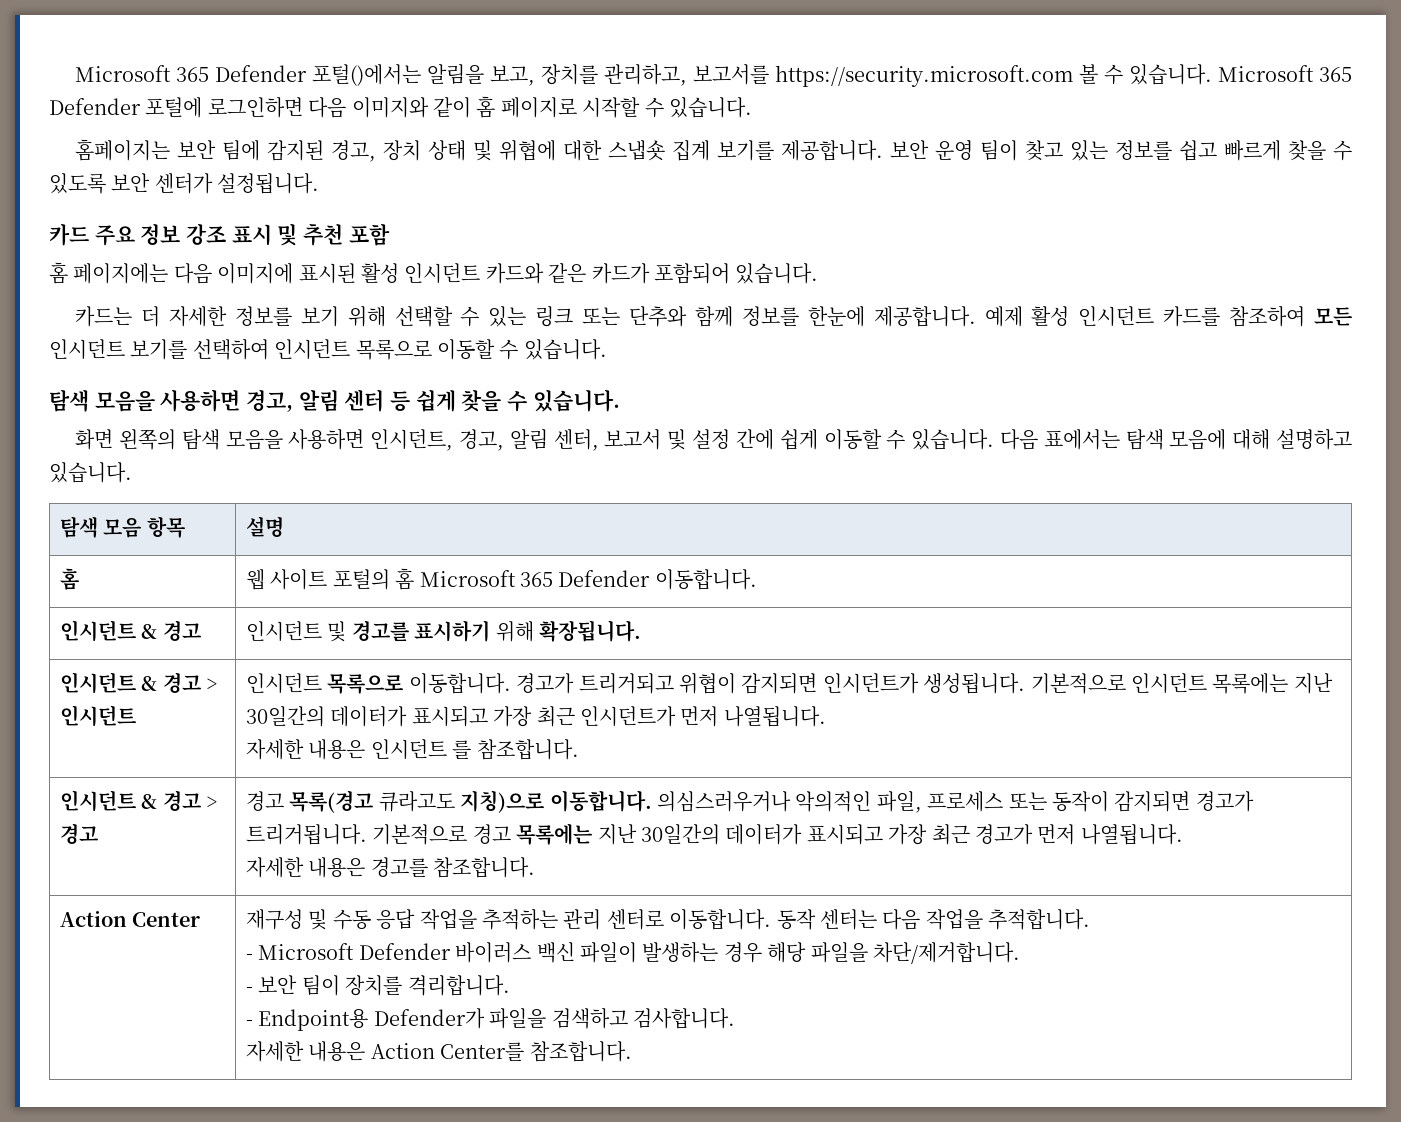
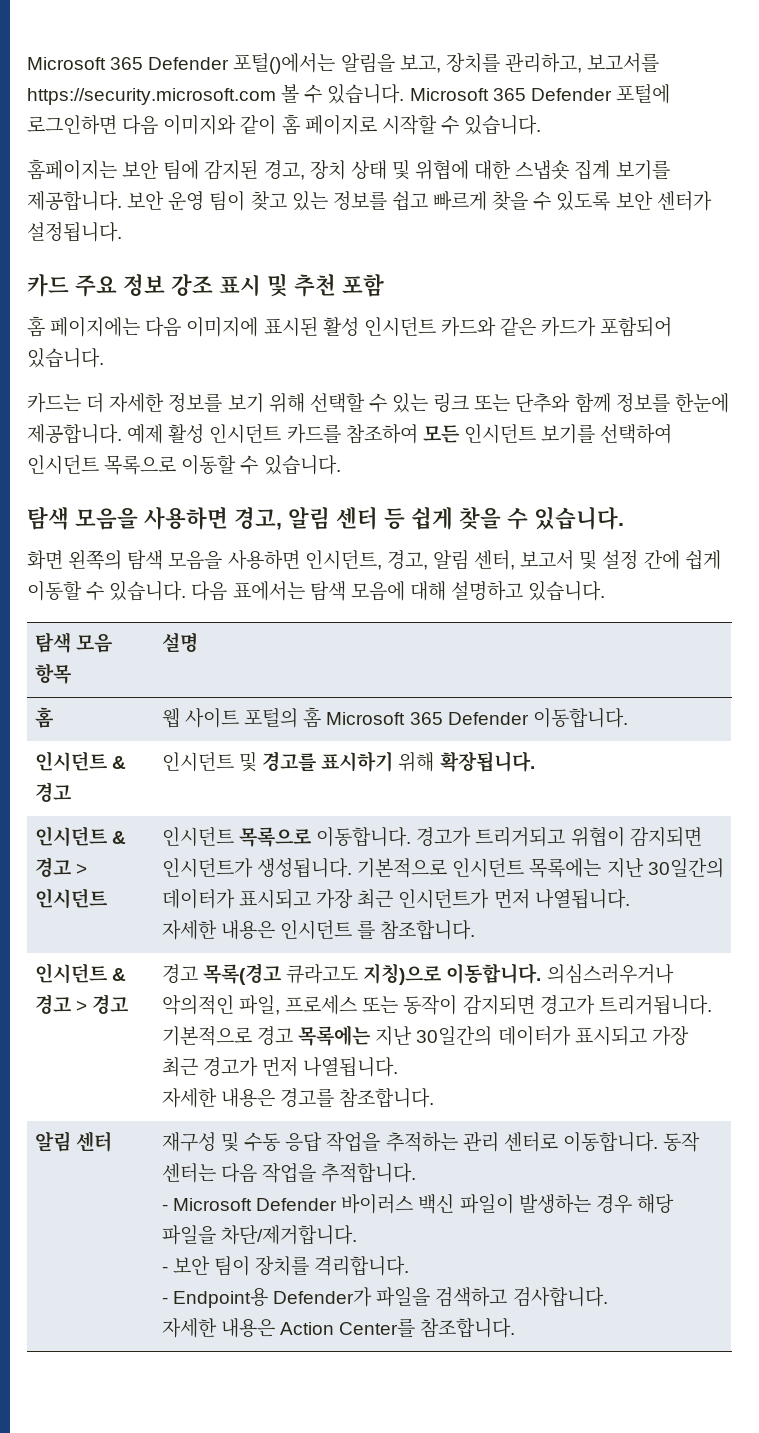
  인시던트 & 경고 > 경고 | 경고 목록(경고 큐라고도 지칭)으로 이동합니다. 의심스러우거나 악의적인 파일, 프로세스 또는 동작이 감지되면 경고가 트리거됩니다. 기본적으로 경고 목록에는 지난 30일간의 데이터가 표시되고 가장 최근 경고가 먼저 나열됩니다.
  자세한 내용은 경고를 참조합니다.
- Action Center
+ 알림 센터

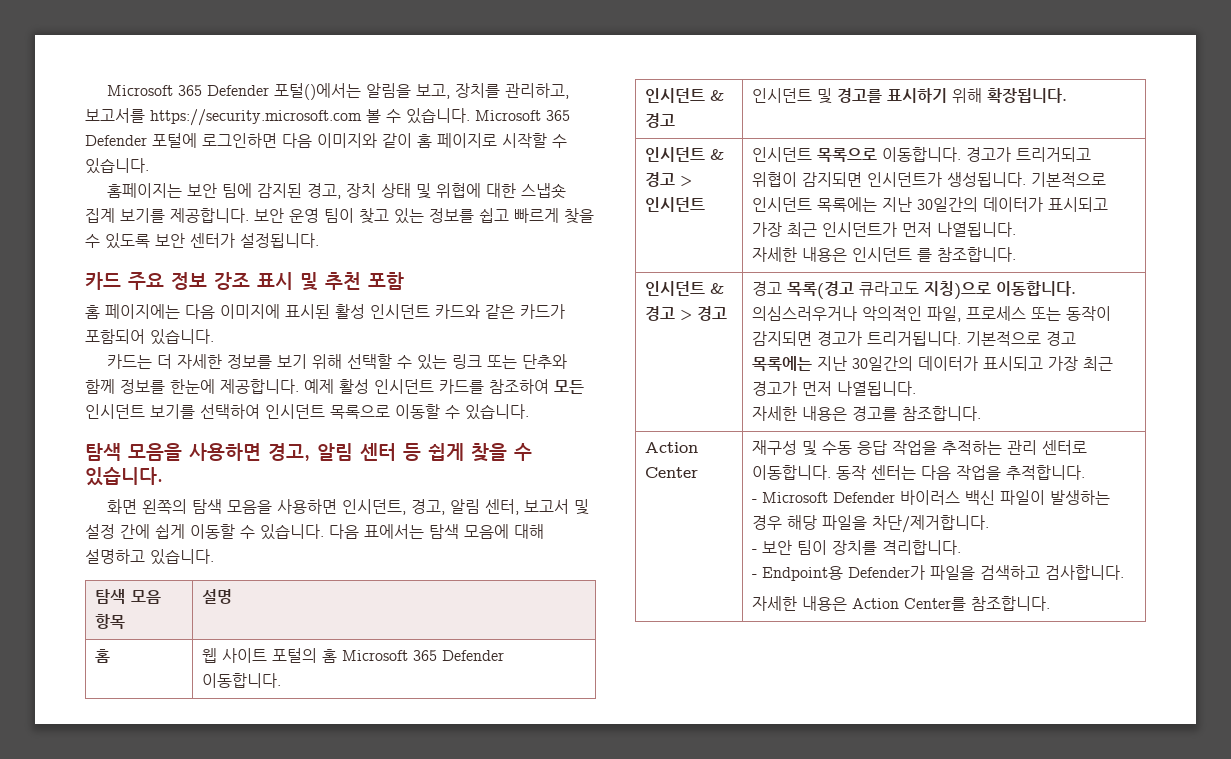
  인시던트 & 경고 > 경고 | 경고 목록(경고 큐라고도 지칭)으로 이동합니다. 의심스러우거나 악의적인 파일, 프로세스 또는 동작이 감지되면 경고가 트리거됩니다. 기본적으로 경고 목록에는 지난 30일간의 데이터가 표시되고 가장 최근 경고가 먼저 나열됩니다.
  자세한 내용은 경고를 참조합니다.
- 알림 센터
+ Action Center

